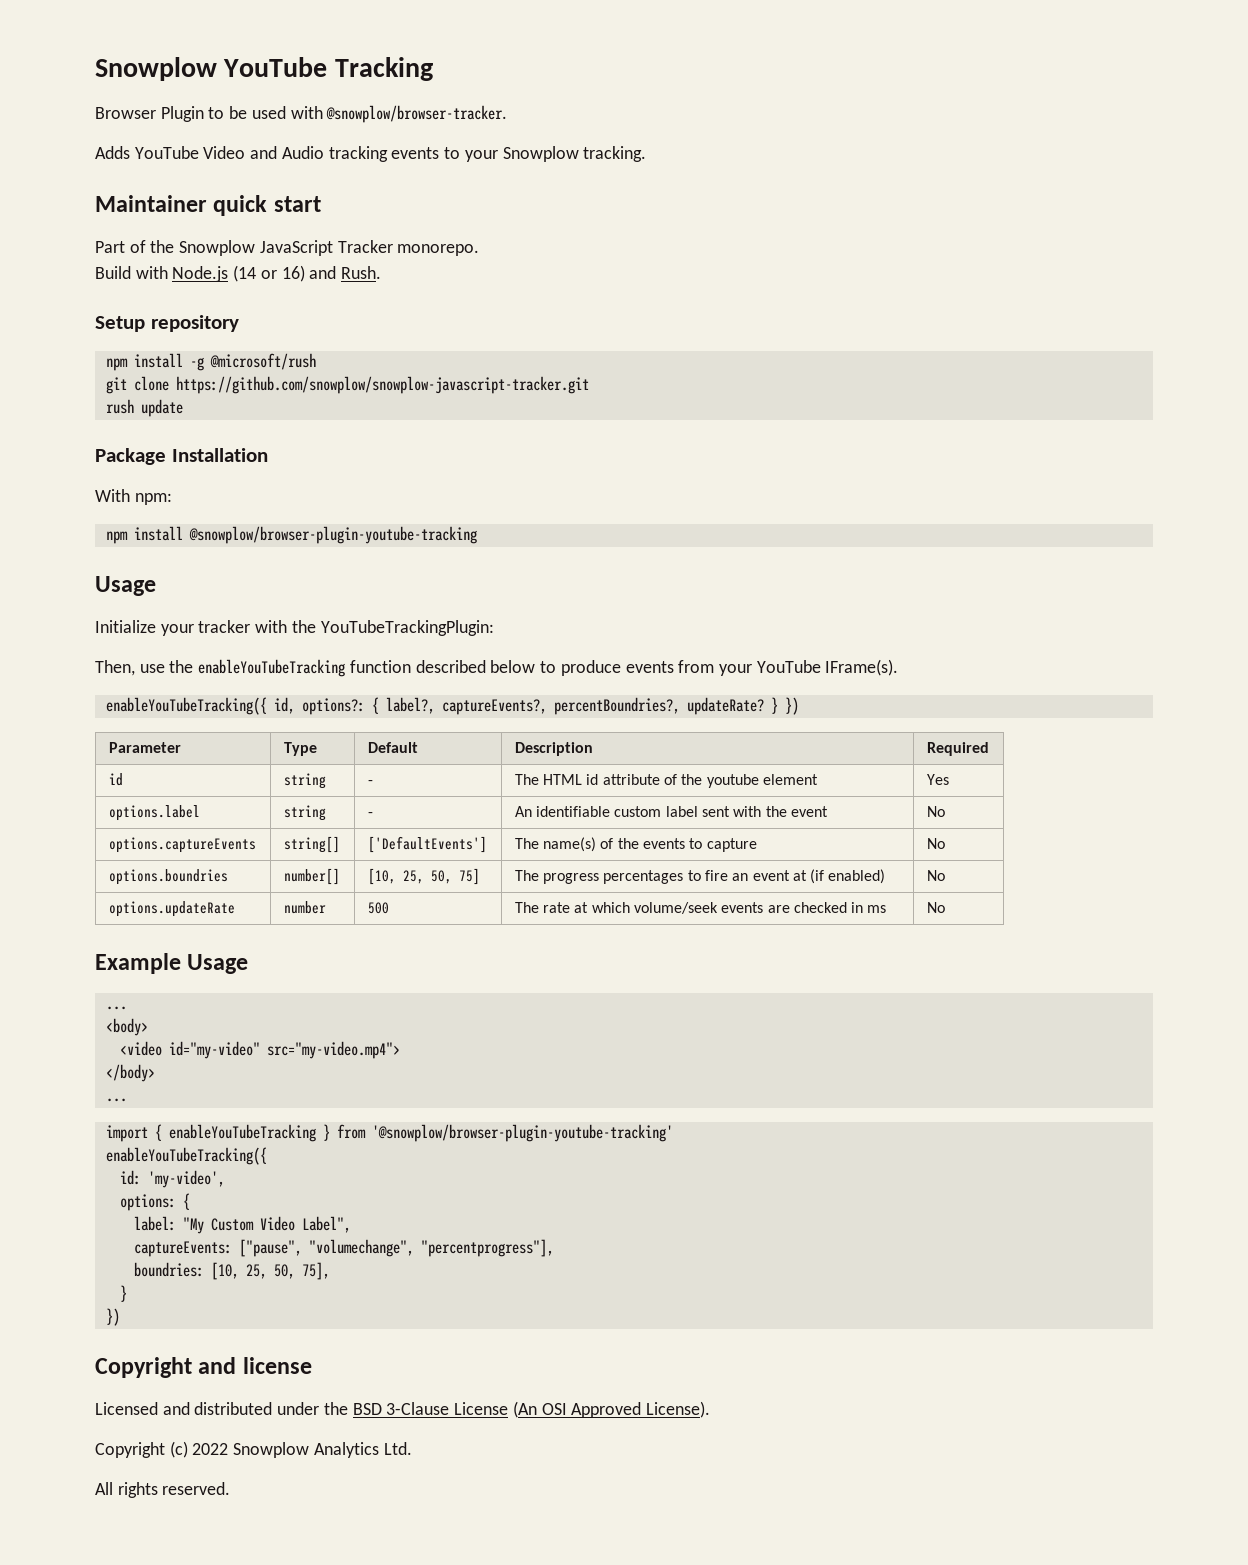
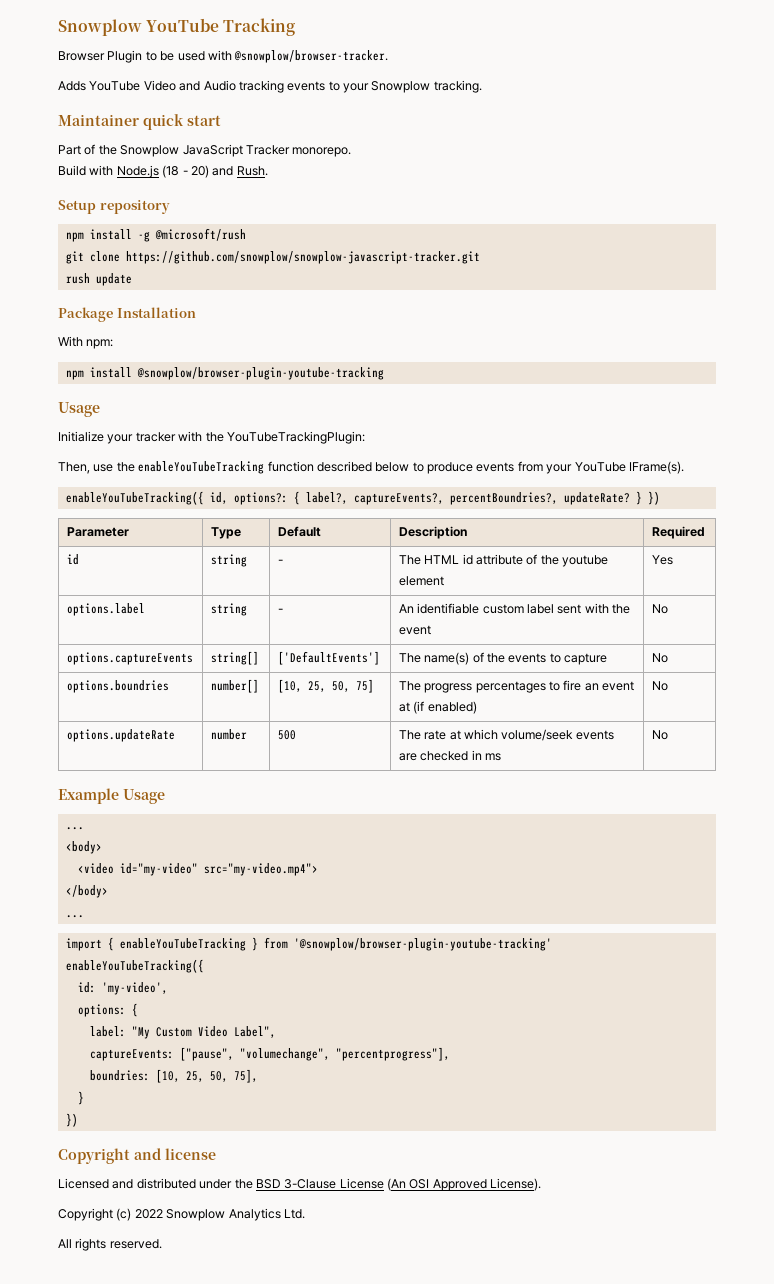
- Build with Node.js (14 or 16) and Rush.
+ Build with Node.js (18 - 20) and Rush.

